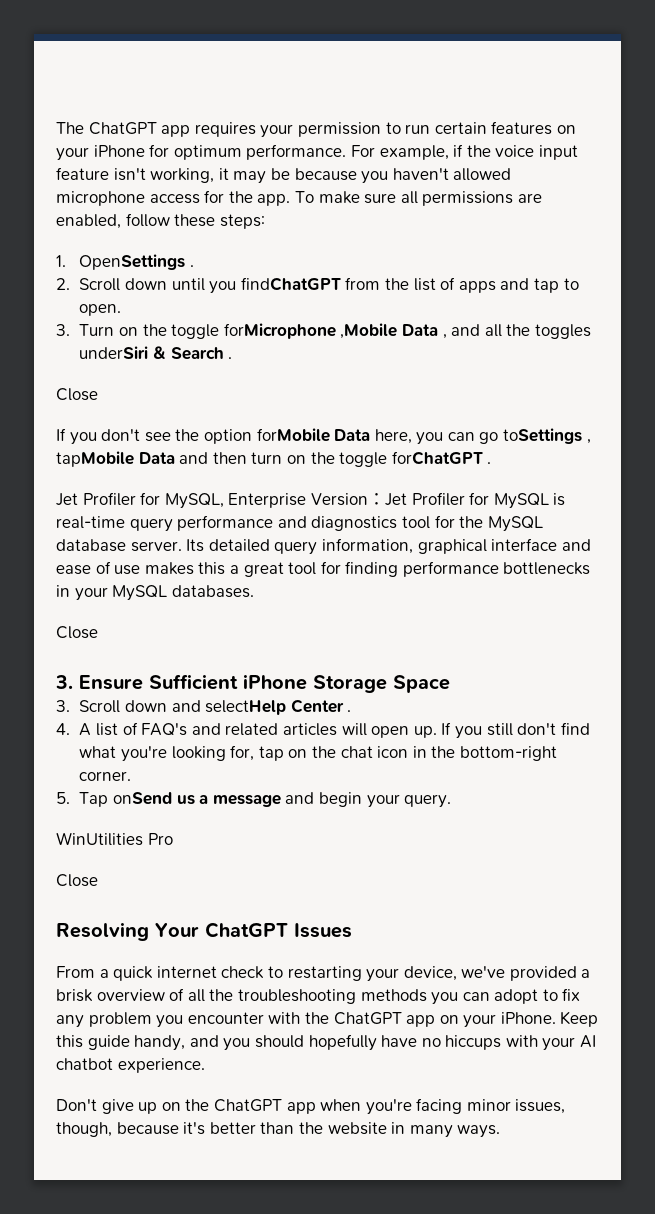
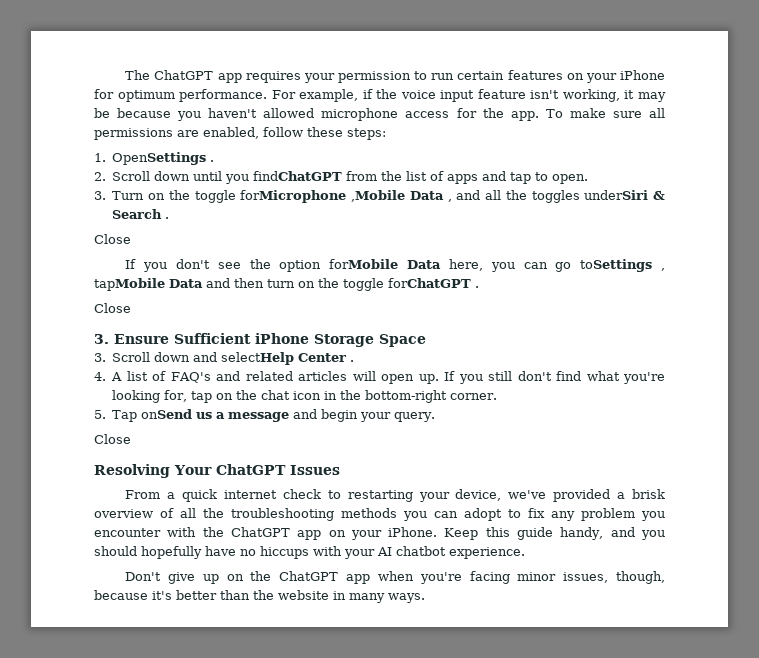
- Jet Profiler for MySQL, Enterprise Version：Jet Profiler for MySQL is real-time query performance and diagnostics tool for the MySQL database server. Its detailed query information, graphical interface and ease of use makes this a great tool for finding performance bottlenecks in your MySQL databases.
- WinUtilities Pro

